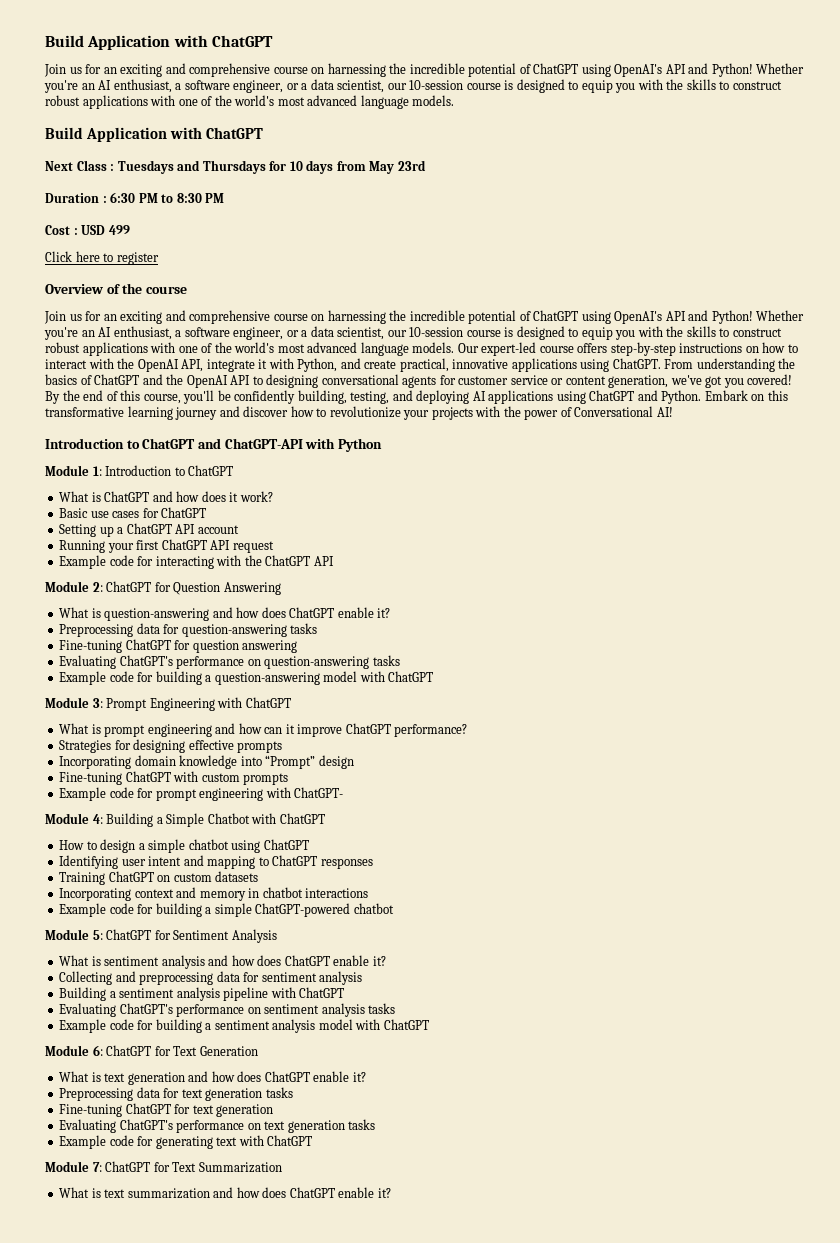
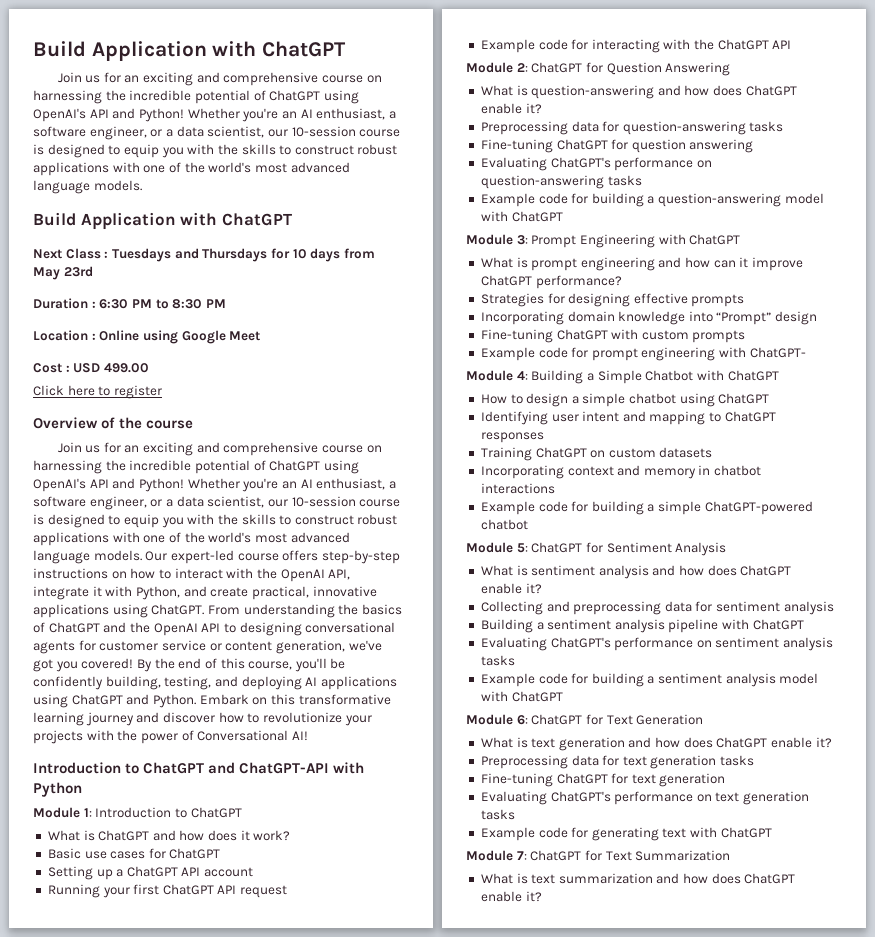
+ Location : Online using Google Meet
- Cost : USD 499
+ Cost : USD 499.00

